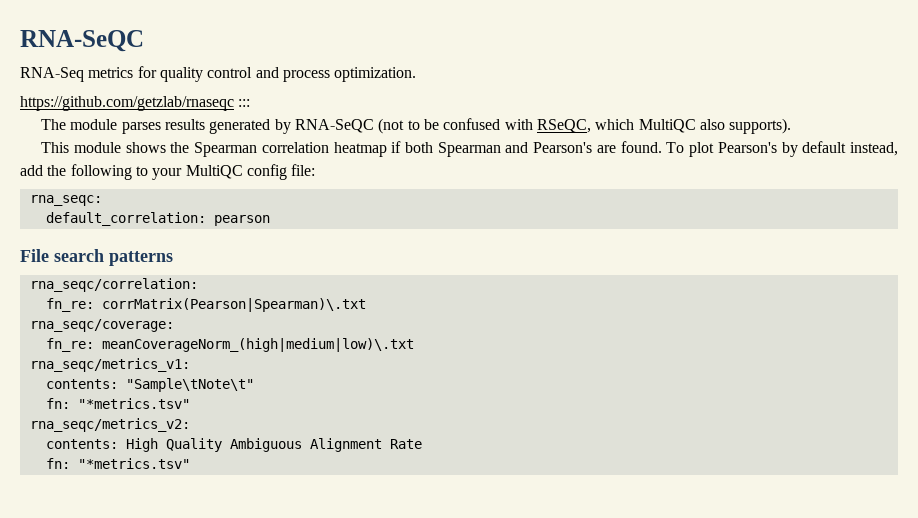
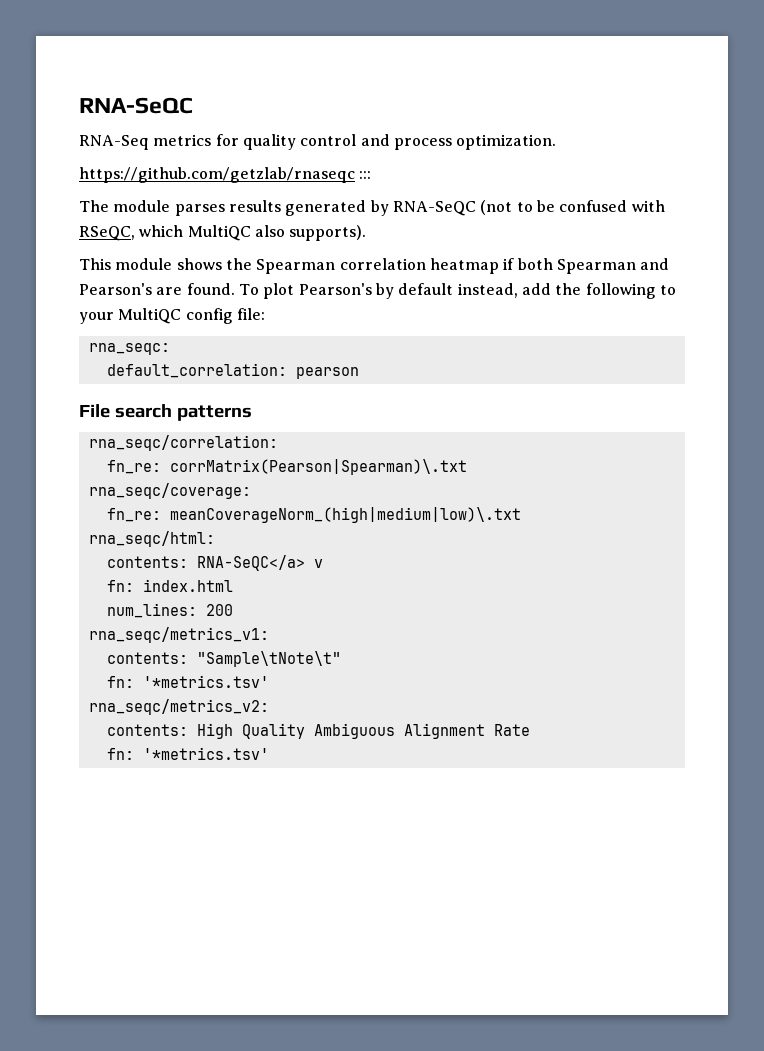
+ rna_seqc/html:
+ contents: RNA-SeQC</a> v
+ fn: index.html
+ num_lines: 200
  contents: "Sample\tNote\t"
- fn: "*metrics.tsv"
+ fn: '*metrics.tsv'
  contents: High Quality Ambiguous Alignment Rate
- fn: "*metrics.tsv"
+ fn: '*metrics.tsv'

